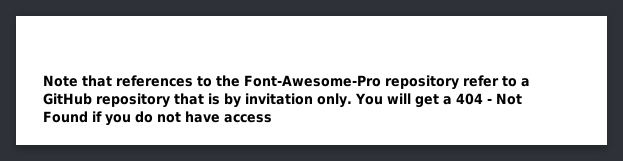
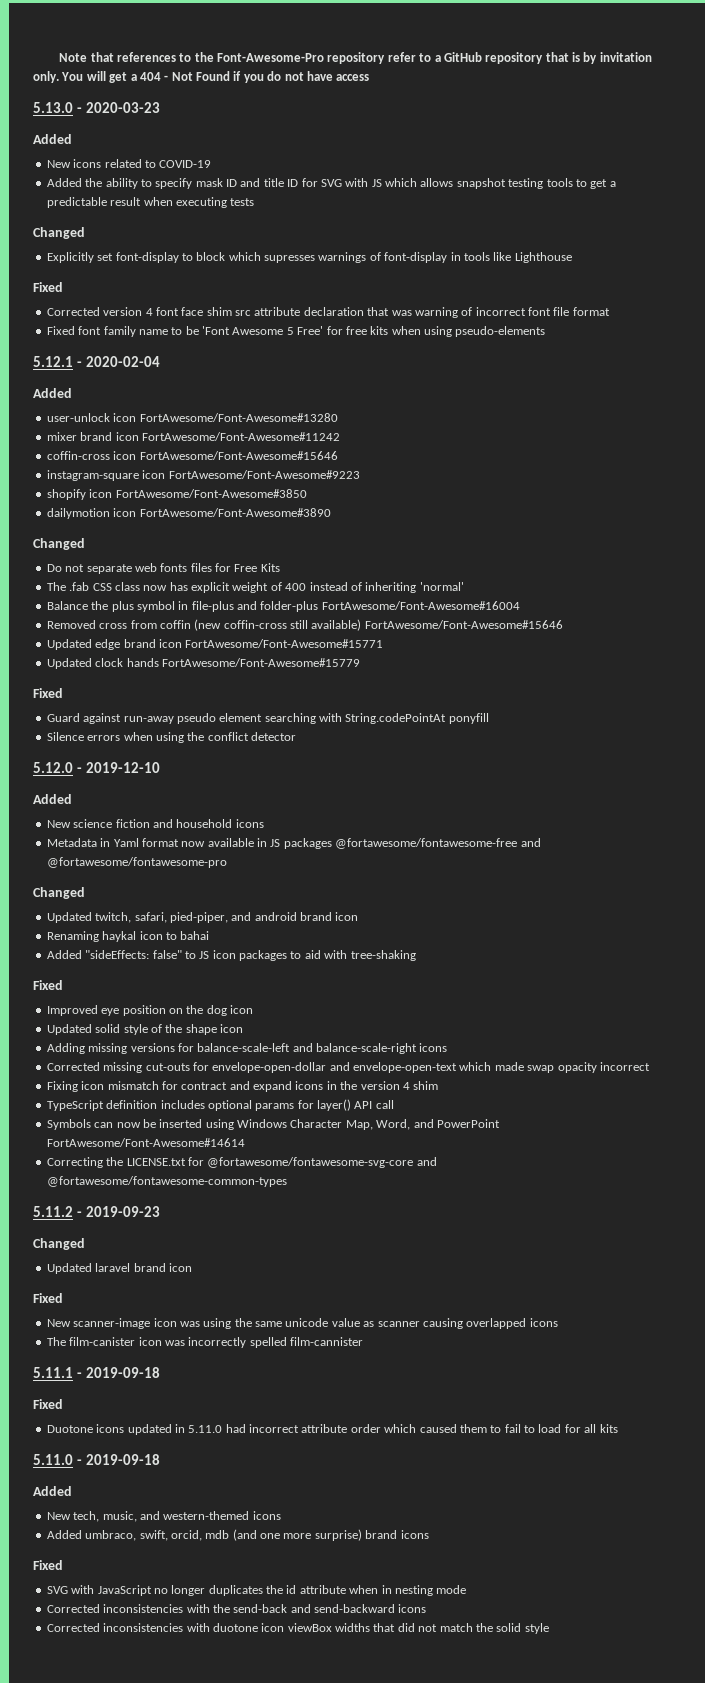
+ 5.13.0 - 2020-03-23
+ Added
+ New icons related to COVID-19
+ Added the ability to specify mask ID and title ID for SVG with JS which allows snapshot testing tools to get a predictable result when executing tests
+ Changed
+ Explicitly set font-display to block which supresses warnings of font-display in tools like Lighthouse
+ Fixed
+ Corrected version 4 font face shim src attribute declaration that was warning of incorrect font file format
+ Fixed font family name to be 'Font Awesome 5 Free' for free kits when using pseudo-elements
+ 5.12.1 - 2020-02-04
+ Added
+ user-unlock icon FortAwesome/Font-Awesome#13280
+ mixer brand icon FortAwesome/Font-Awesome#11242
+ coffin-cross icon FortAwesome/Font-Awesome#15646
+ instagram-square icon FortAwesome/Font-Awesome#9223
+ shopify icon FortAwesome/Font-Awesome#3850
+ dailymotion icon FortAwesome/Font-Awesome#3890
+ Changed
+ Do not separate web fonts files for Free Kits
+ The .fab CSS class now has explicit weight of 400 instead of inheriting 'normal'
+ Balance the plus symbol in file-plus and folder-plus FortAwesome/Font-Awesome#16004
+ Removed cross from coffin (new coffin-cross still available) FortAwesome/Font-Awesome#15646
+ Updated edge brand icon FortAwesome/Font-Awesome#15771
+ Updated clock hands FortAwesome/Font-Awesome#15779
+ Fixed
+ Guard against run-away pseudo element searching with String.codePointAt ponyfill
+ Silence errors when using the conflict detector
+ 5.12.0 - 2019-12-10
+ Added
+ New science fiction and household icons
+ Metadata in Yaml format now available in JS packages @fortawesome/fontawesome-free and @fortawesome/fontawesome-pro
+ Changed
+ Updated twitch, safari, pied-piper, and android brand icon
+ Renaming haykal icon to bahai
+ Added "sideEffects: false" to JS icon packages to aid with tree-shaking
+ Fixed
+ Improved eye position on the dog icon
+ Updated solid style of the shape icon
+ Adding missing versions for balance-scale-left and balance-scale-right icons
+ Corrected missing cut-outs for envelope-open-dollar and envelope-open-text which made swap opacity incorrect
+ Fixing icon mismatch for contract and expand icons in the version 4 shim
+ TypeScript definition includes optional params for layer() API call
+ Symbols can now be inserted using Windows Character Map, Word, and PowerPoint FortAwesome/Font-Awesome#14614
+ Correcting the LICENSE.txt for @fortawesome/fontawesome-svg-core and @fortawesome/fontawesome-common-types
+ 5.11.2 - 2019-09-23
+ Changed
+ Updated laravel brand icon
+ Fixed
+ New scanner-image icon was using the same unicode value as scanner causing overlapped icons
+ The film-canister icon was incorrectly spelled film-cannister
+ 5.11.1 - 2019-09-18
+ Fixed
+ Duotone icons updated in 5.11.0 had incorrect attribute order which caused them to fail to load for all kits
+ 5.11.0 - 2019-09-18
+ Added
+ New tech, music, and western-themed icons
+ Added umbraco, swift, orcid, mdb (and one more surprise) brand icons
+ Fixed
+ SVG with JavaScript no longer duplicates the id attribute when in nesting mode
+ Corrected inconsistencies with the send-back and send-backward icons
+ Corrected inconsistencies with duotone icon viewBox widths that did not match the solid style

